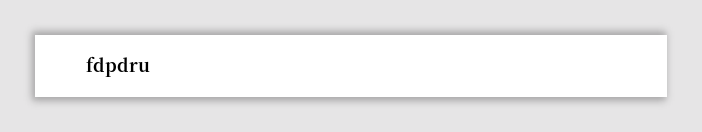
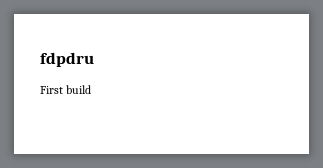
+ First build

